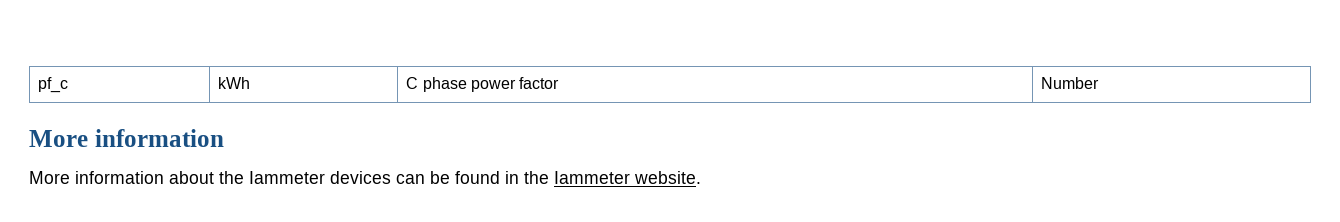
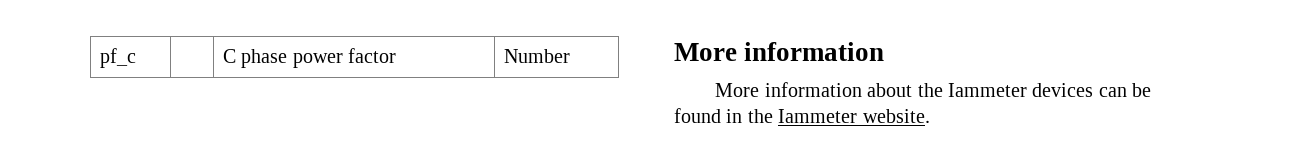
- pf_c | kWh | C phase power factor | Number
+ pf_c | | C phase power factor | Number

